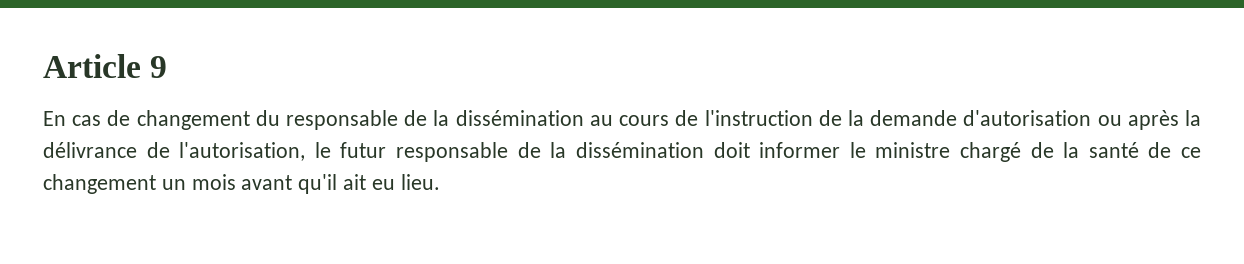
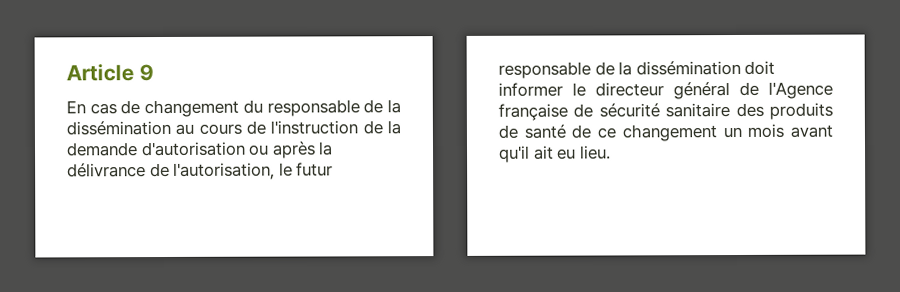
- En cas de changement du responsable de la dissémination au cours de l'instruction de la demande d'autorisation ou après la délivrance de l'autorisation, le futur responsable de la dissémination doit informer le ministre chargé de la santé de ce changement un mois avant qu'il ait eu lieu.
+ En cas de changement du responsable de la dissémination au cours de l'instruction de la demande d'autorisation ou après la délivrance de l'autorisation, le futur responsable de la dissémination doit informer le directeur général de l'Agence française de sécurité sanitaire des produits de santé de ce changement un mois avant qu'il ait eu lieu.

